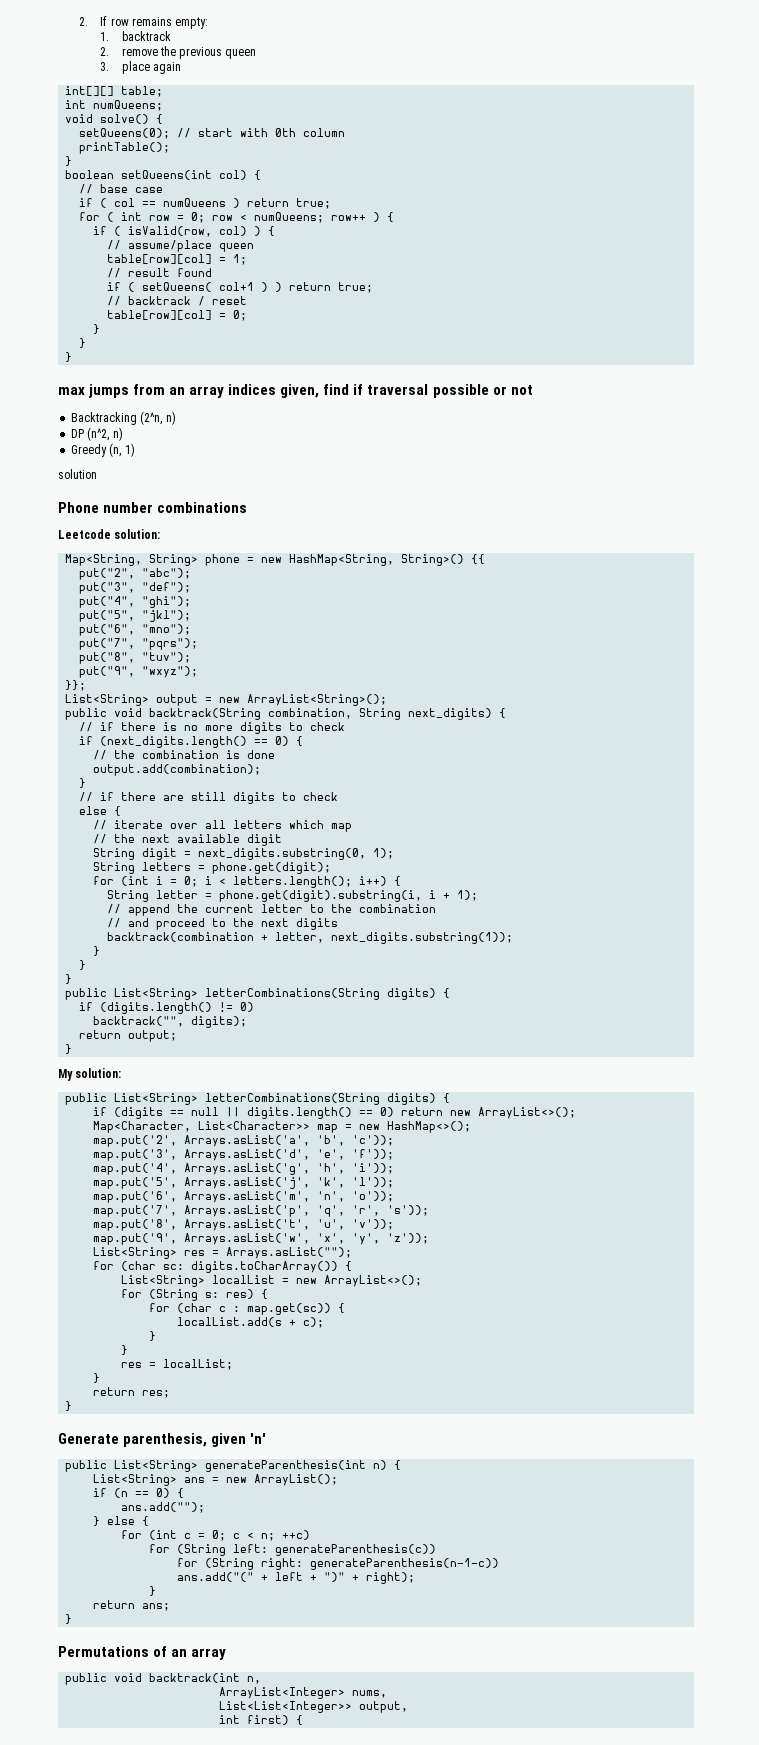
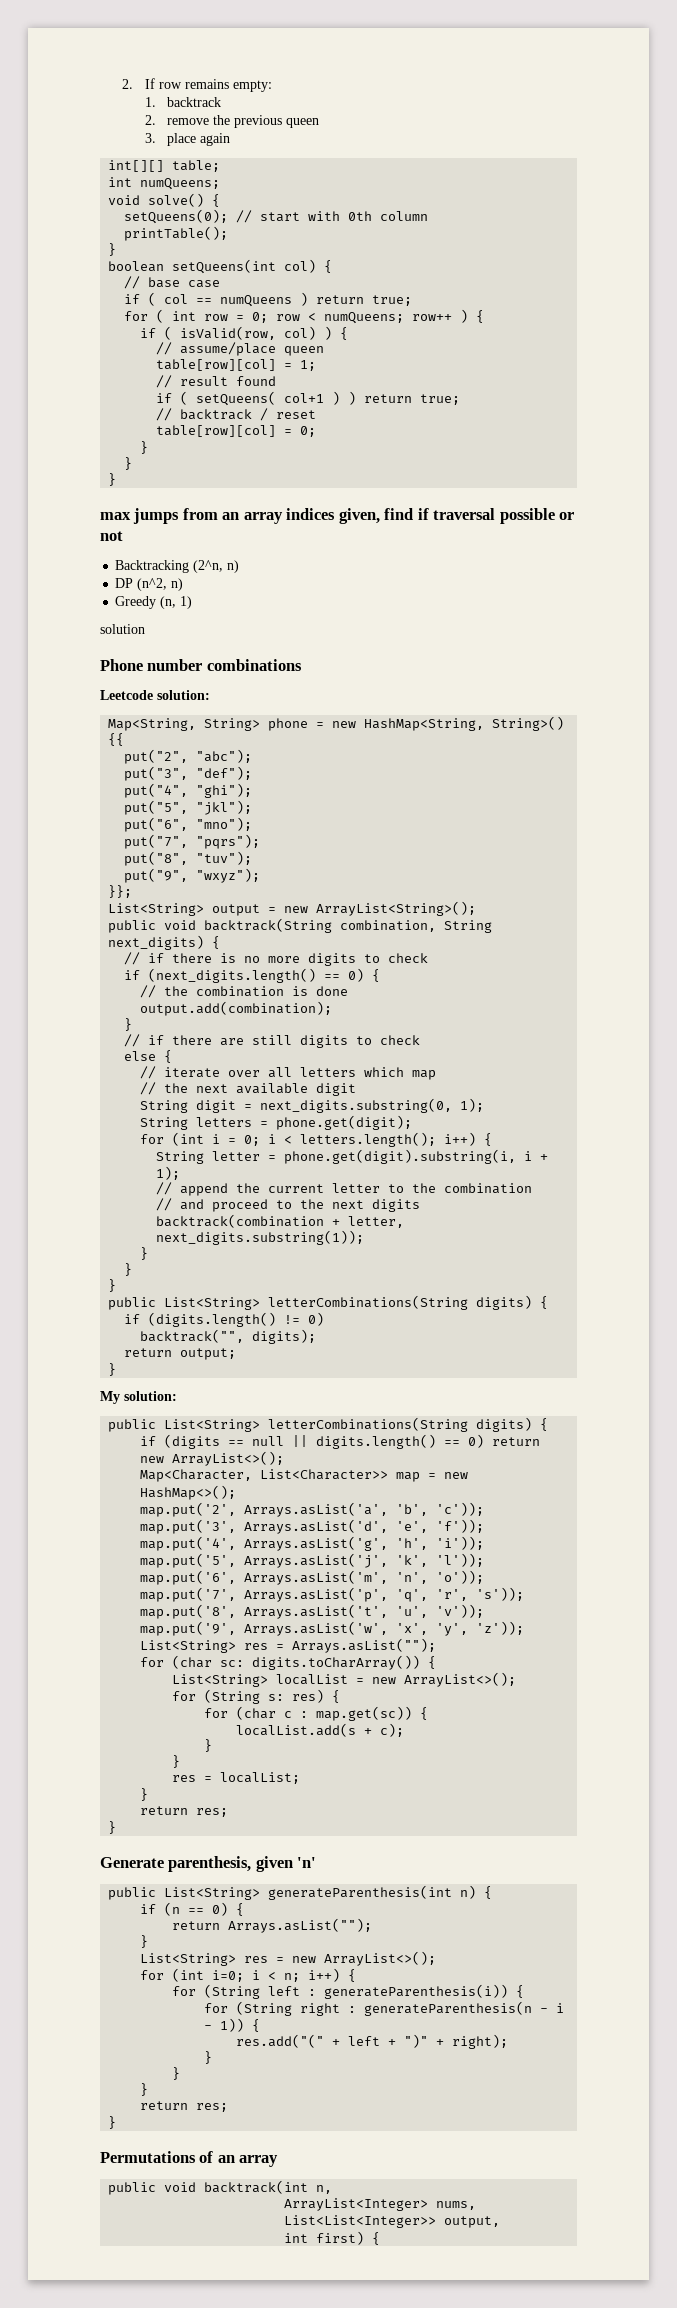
- List<String> ans = new ArrayList();
- ans.add("");
- } else {
- for (int c = 0; c < n; ++c)
- for (String left: generateParenthesis(c))
- for (String right: generateParenthesis(n-1-c))
- ans.add("(" + left + ")" + right);
+ return Arrays.asList("");
  }
- return ans;
+ List<String> res = new ArrayList<>();
+ for (int i=0; i < n; i++) {
+ for (String left : generateParenthesis(i)) {
+ for (String right : generateParenthesis(n - i - 1)) {
+ res.add("(" + left + ")" + right);
+ }
+ }
+ }
+ return res;

